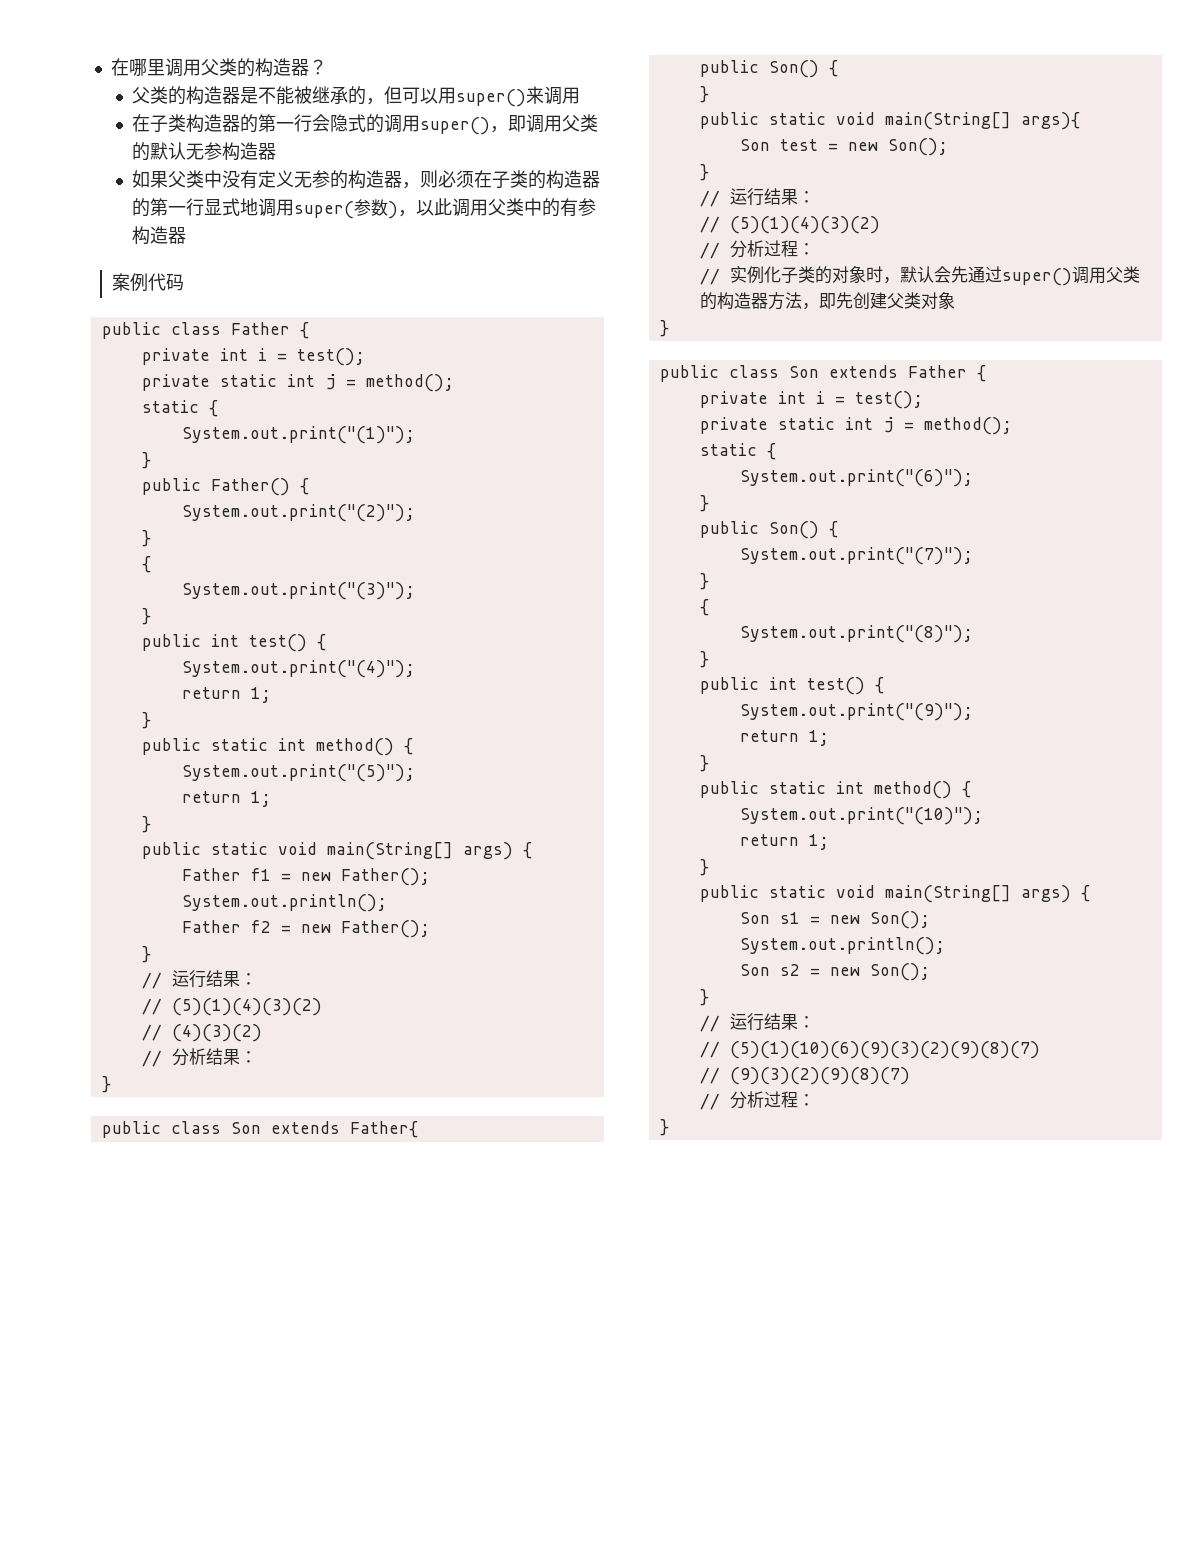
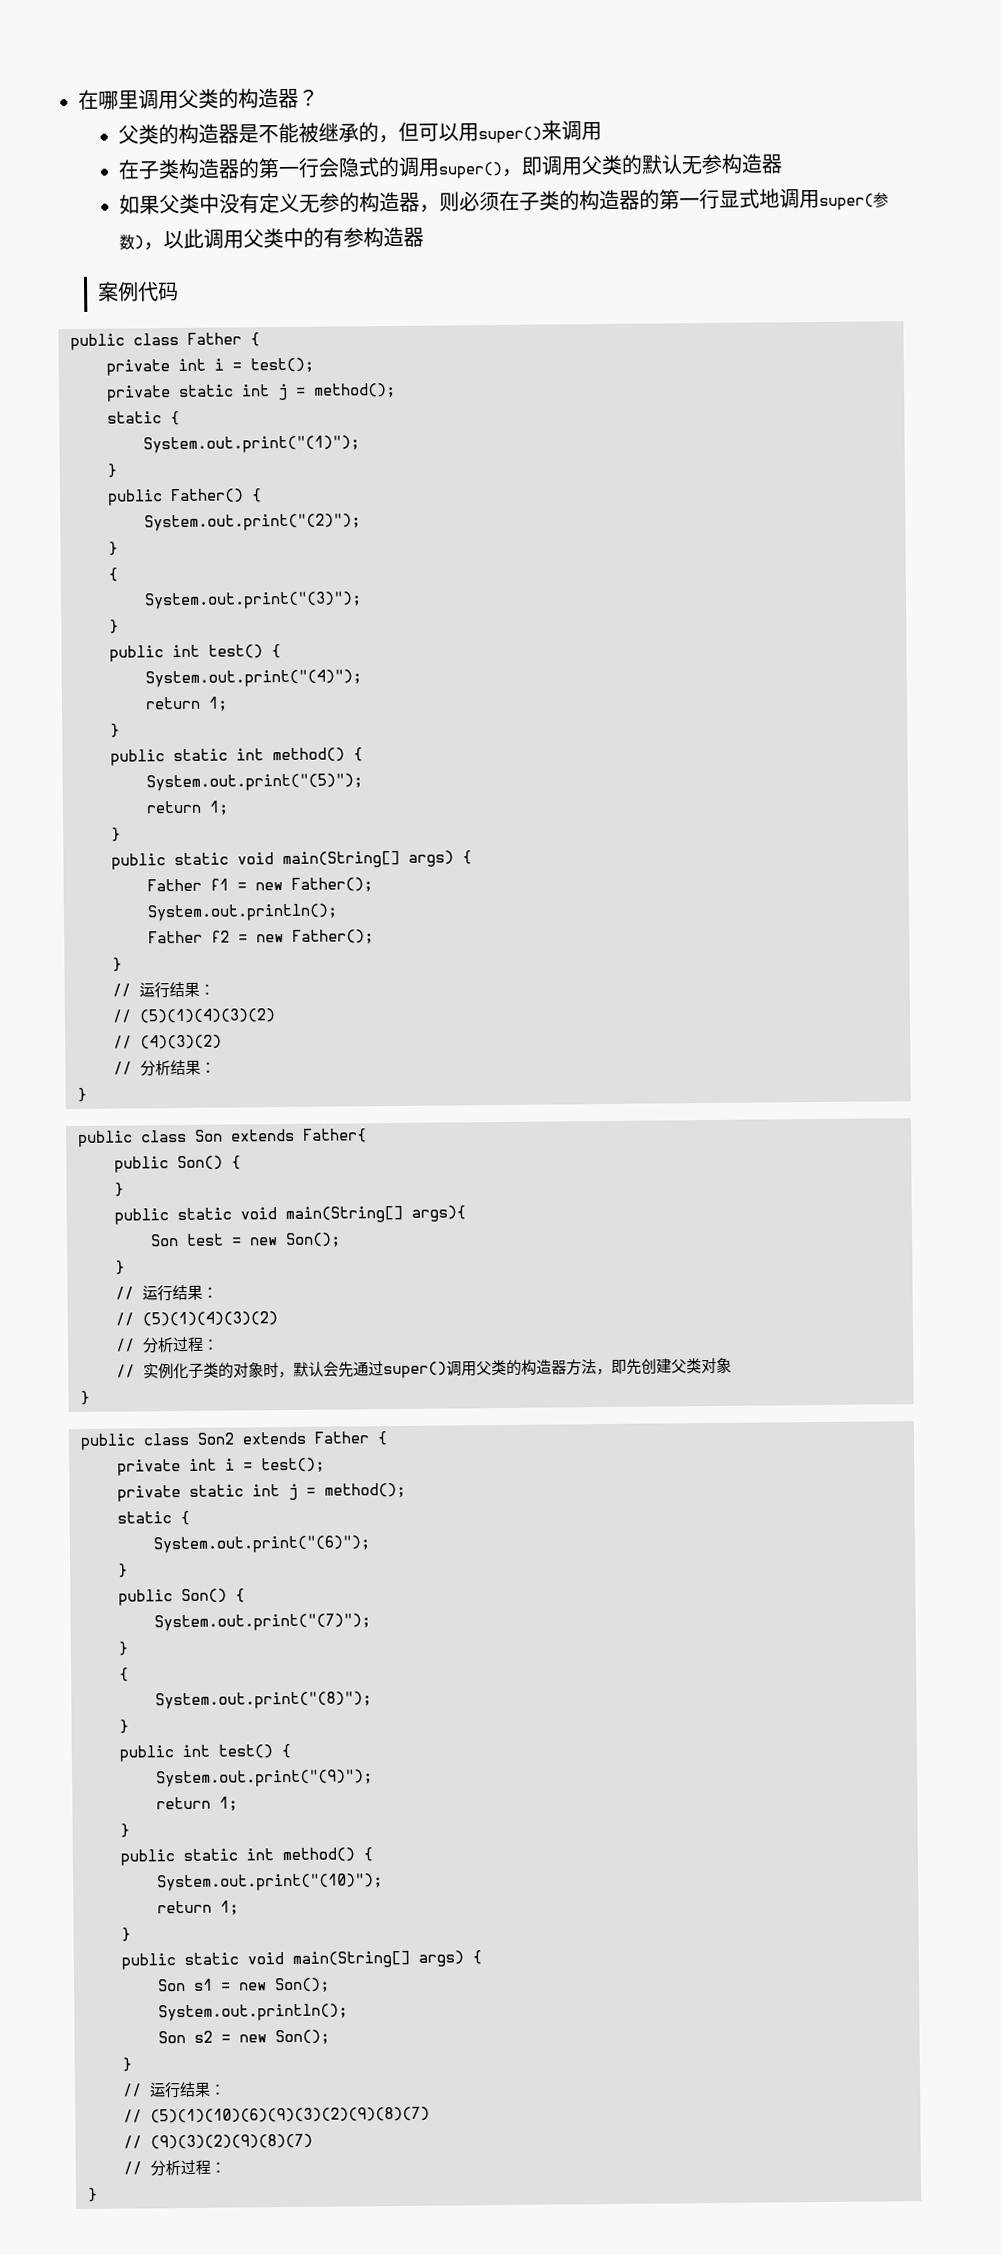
- public class Son extends Father {
+ public class Son2 extends Father {

